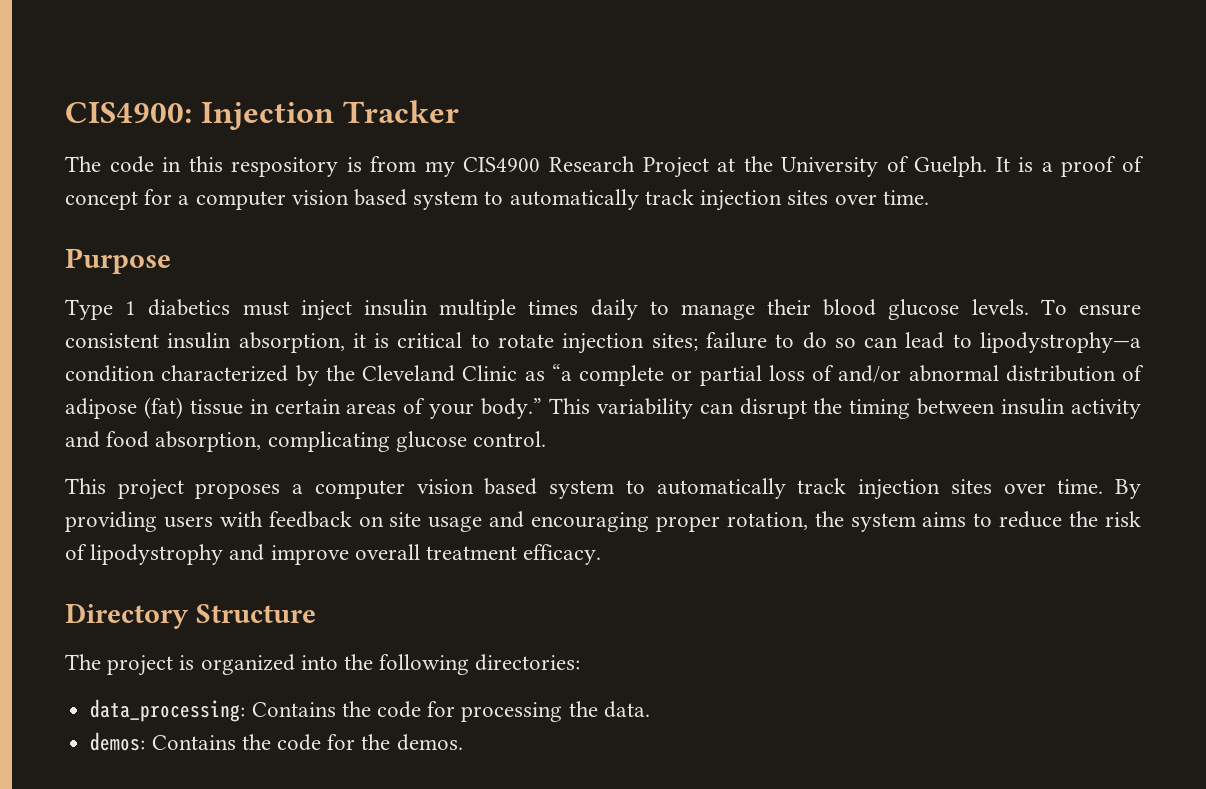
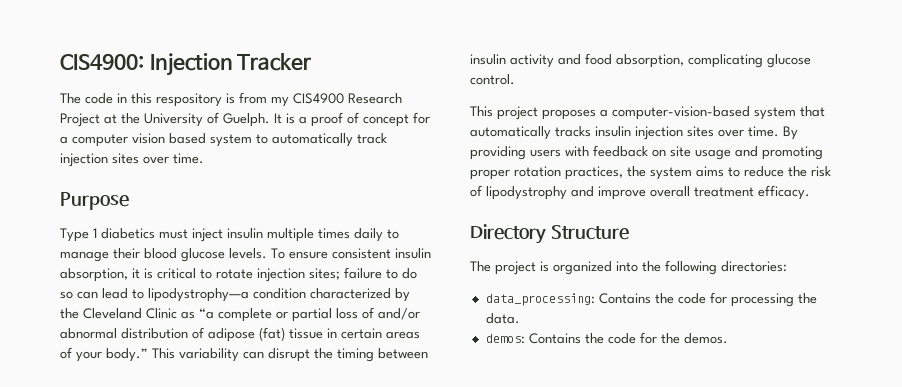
- This project proposes a computer vision based system to automatically track injection sites over time.
+ This project proposes a computer-vision-based system that automatically tracks insulin injection sites over time.
- By providing users with feedback on site usage and encouraging proper rotation, the system aims to reduce the risk of lipodystrophy and improve overall treatment efficacy.
+ By providing users with feedback on site usage and promoting proper rotation practices, the system aims to reduce the risk of lipodystrophy and improve overall treatment efficacy.

